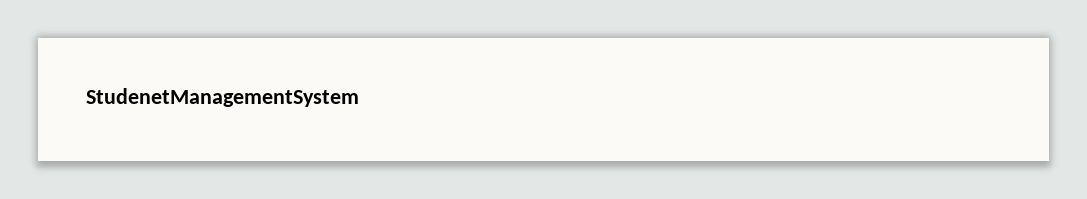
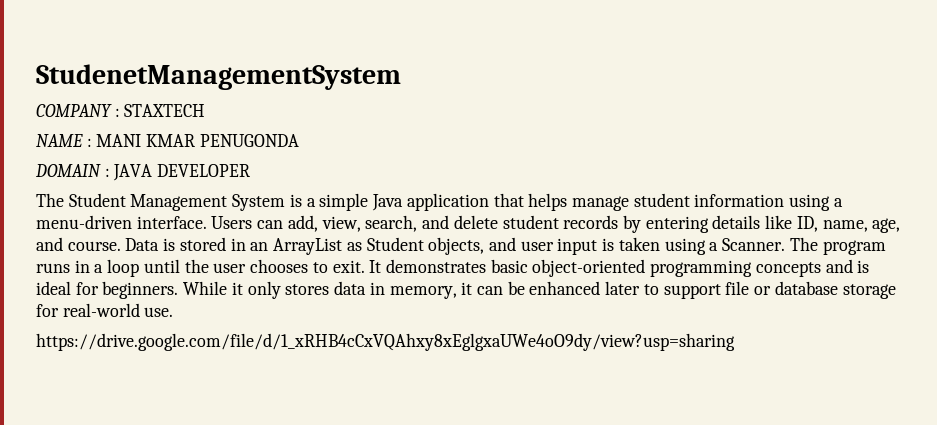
+ COMPANY : STAXTECH
+ NAME : MANI KMAR PENUGONDA
+ DOMAIN : JAVA DEVELOPER
+ The Student Management System is a simple Java application that helps manage student information using a menu-driven interface. Users can add, view, search, and delete student records by entering details like ID, name, age, and course. Data is stored in an ArrayList as Student objects, and user input is taken using a Scanner. The program runs in a loop until the user chooses to exit. It demonstrates basic object-oriented programming concepts and is ideal for beginners. While it only stores data in memory, it can be enhanced later to support file or database storage for real-world use.
+ https://drive.google.com/file/d/1_xRHB4cCxVQAhxy8xEglgxaUWe4oO9dy/view?usp=sharing

